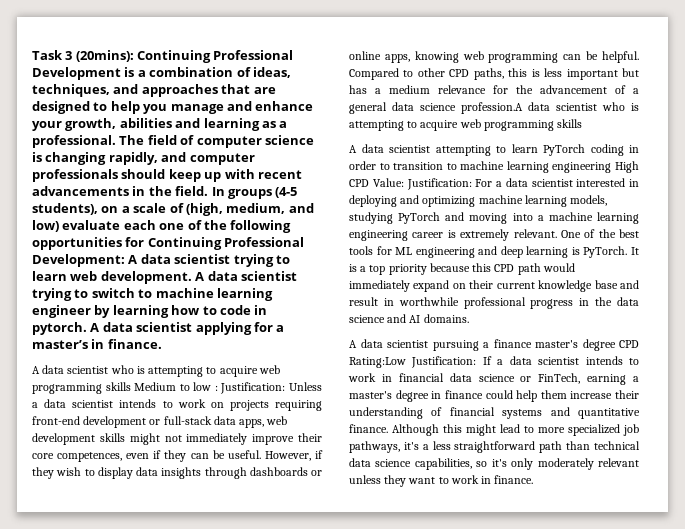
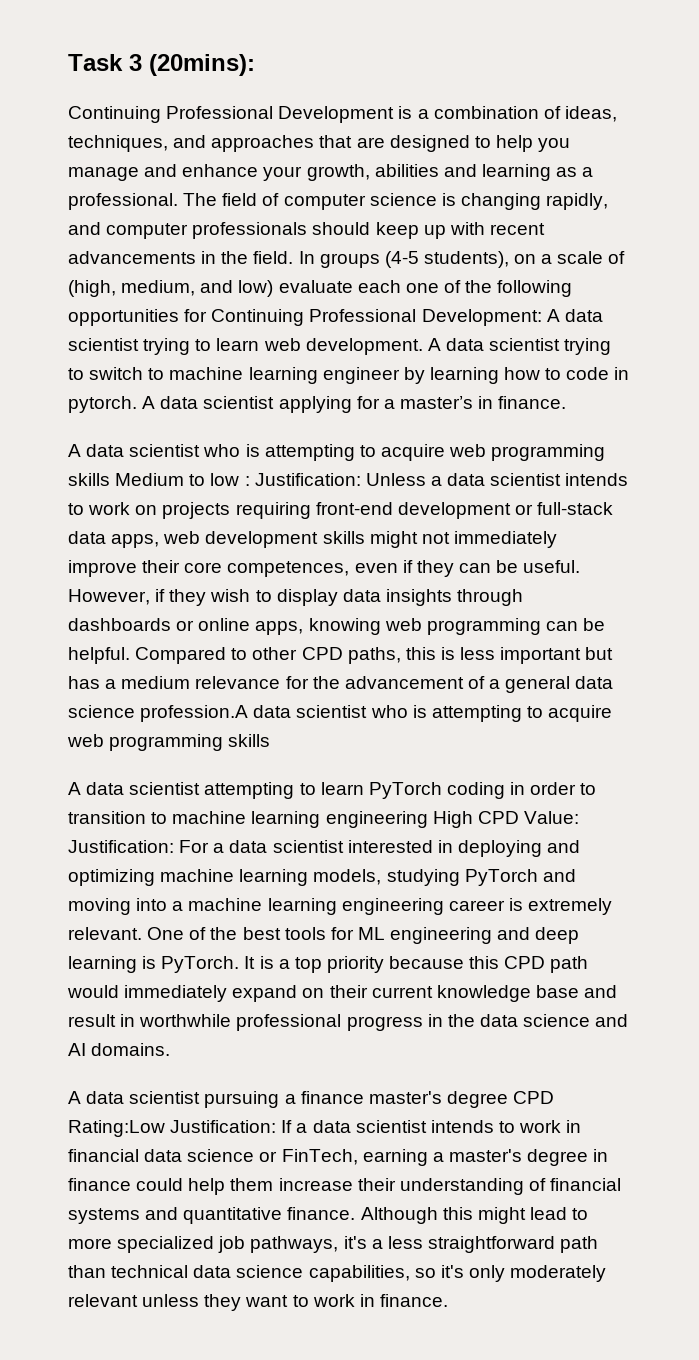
- Task 3 (20mins): Continuing Professional Development is a combination of ideas, techniques, and approaches that are designed to help you manage and enhance your growth, abilities and learning as a professional.
+ Task 3 (20mins):
+ Continuing Professional Development is a combination of ideas, techniques, and approaches that are designed to help you manage and enhance your growth, abilities and learning as a professional.

